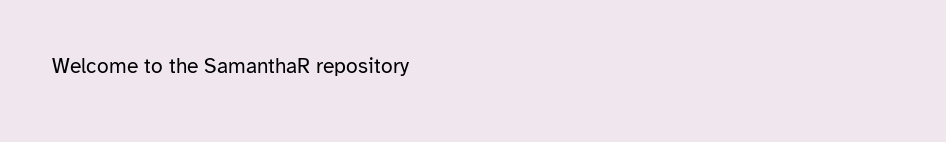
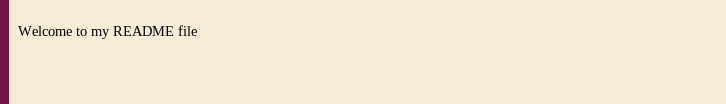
- Welcome to the SamanthaR repository
+ Welcome to my README file

